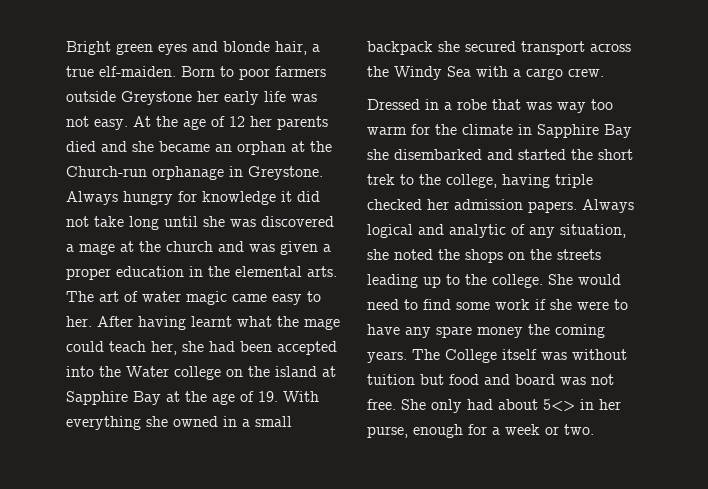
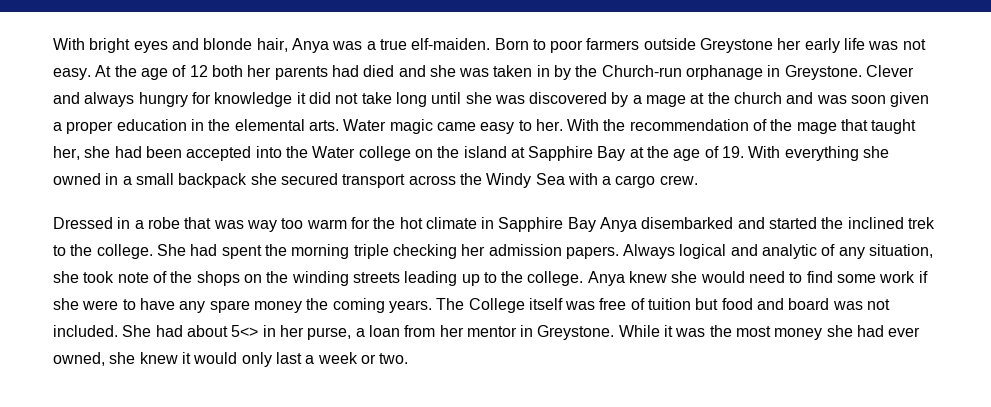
- Bright green eyes and blonde hair, a true elf-maiden.
+ With bright eyes and blonde hair, Anya was a true elf-maiden.
- At the age of 12 her parents died and she became an orphan at the Church-run orphanage in Greystone.
+ At the age of 12 both her parents had died and she was taken in by the Church-run orphanage in Greystone.
- Always hungry for knowledge it did not take long until she was discovered a mage at the church and was given a proper education in the elemental arts. The art of water magic came easy to her.
+ Clever and always hungry for knowledge it did not take long until she was discovered by a mage at the church and was soon given a proper education in the elemental arts. Water magic came easy to her.
- After having learnt what the mage could teach her, she had been accepted into the Water college on the island at Sapphire Bay at the age of 19. With everything she owned in a small backpack she secured transport across the Windy Sea with a cargo crew.
+ With the recommendation of the mage that taught her, she had been accepted into the Water college on the island at Sapphire Bay at the age of 19. With everything she owned in a small backpack she secured transport across the Windy Sea with a cargo crew.
- Dressed in a robe that was way too warm for the climate in Sapphire Bay she disembarked and started the short trek to the college, having triple checked her admission papers.
+ Dressed in a robe that was way too warm for the hot climate in Sapphire Bay Anya disembarked and started the inclined trek to the college. She had spent the morning triple checking her admission papers.
- Always logical and analytic of any situation, she noted the shops on the streets leading up to the college.
+ Always logical and analytic of any situation, she took note of the shops on the winding streets leading up to the college.
- She would need to find some work if she were to have any spare money the coming years.
+ Anya knew she would need to find some work if she were to have any spare money the coming years.
- The College itself was without tuition but food and board was not free. She only had about 5<> in her purse, enough for a week or two.
+ The College itself was free of tuition but food and board was not included. She had about 5<> in her purse, a loan from her mentor in Greystone. While it was the most money she had ever owned, she knew it would only last a week or two.

